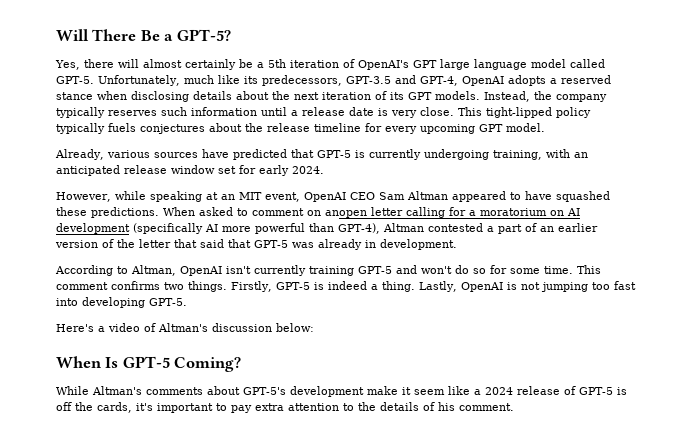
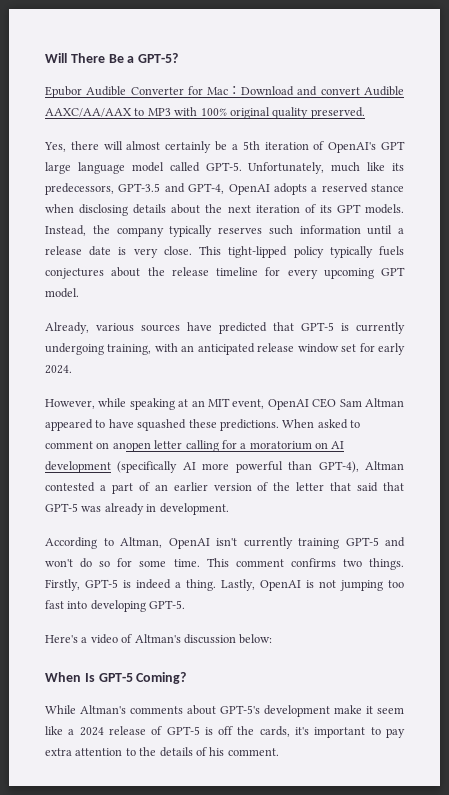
+ Epubor Audible Converter for Mac：Download and convert Audible AAXC/AA/AAX to MP3 with 100% original quality preserved.

